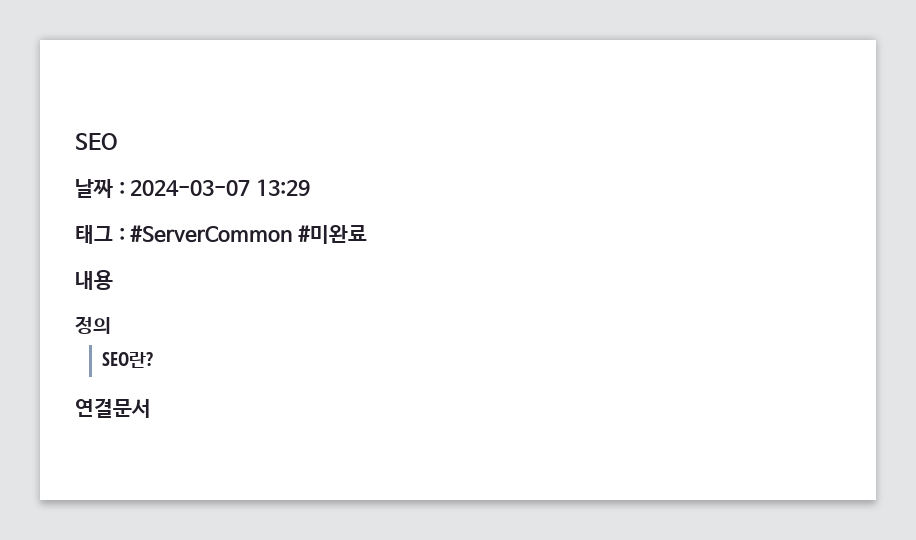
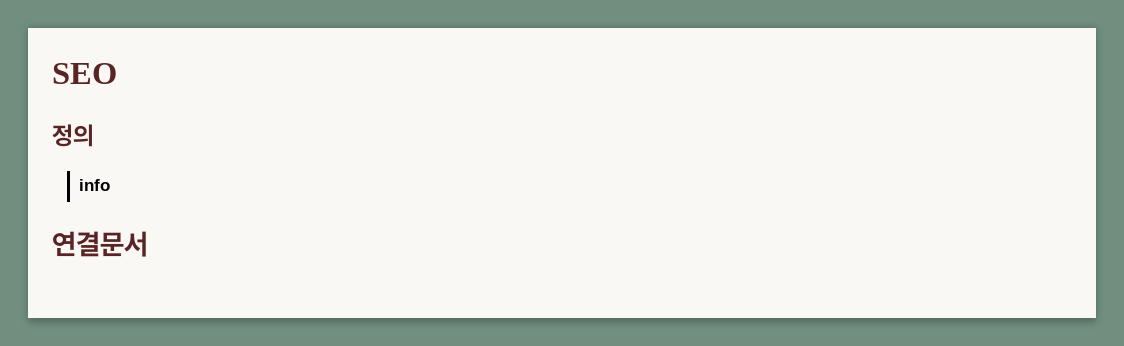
- 날짜 : 2024-03-07 13:29
- 태그 : #ServerCommon #미완료
- 내용
- SEO란?
+ info

